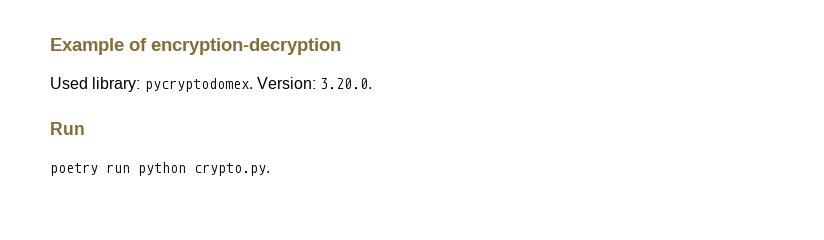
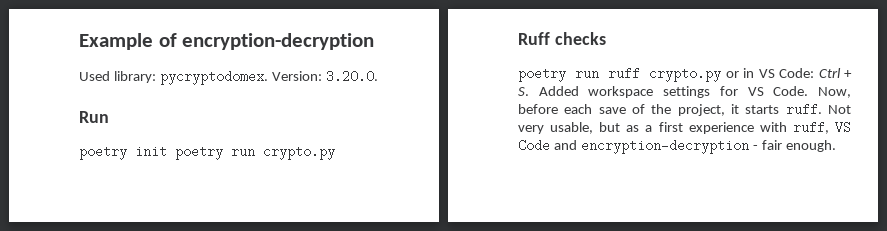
- poetry run python crypto.py.
+ poetry init poetry run crypto.py
+ Ruff checks
+ poetry run ruff crypto.py or in VS Code: Ctrl + S. Added workspace settings for VS Code. Now, before each save of the project, it starts ruff. Not very usable, but as a first experience with ruff, VS Code and encryption-decryption - fair enough.

